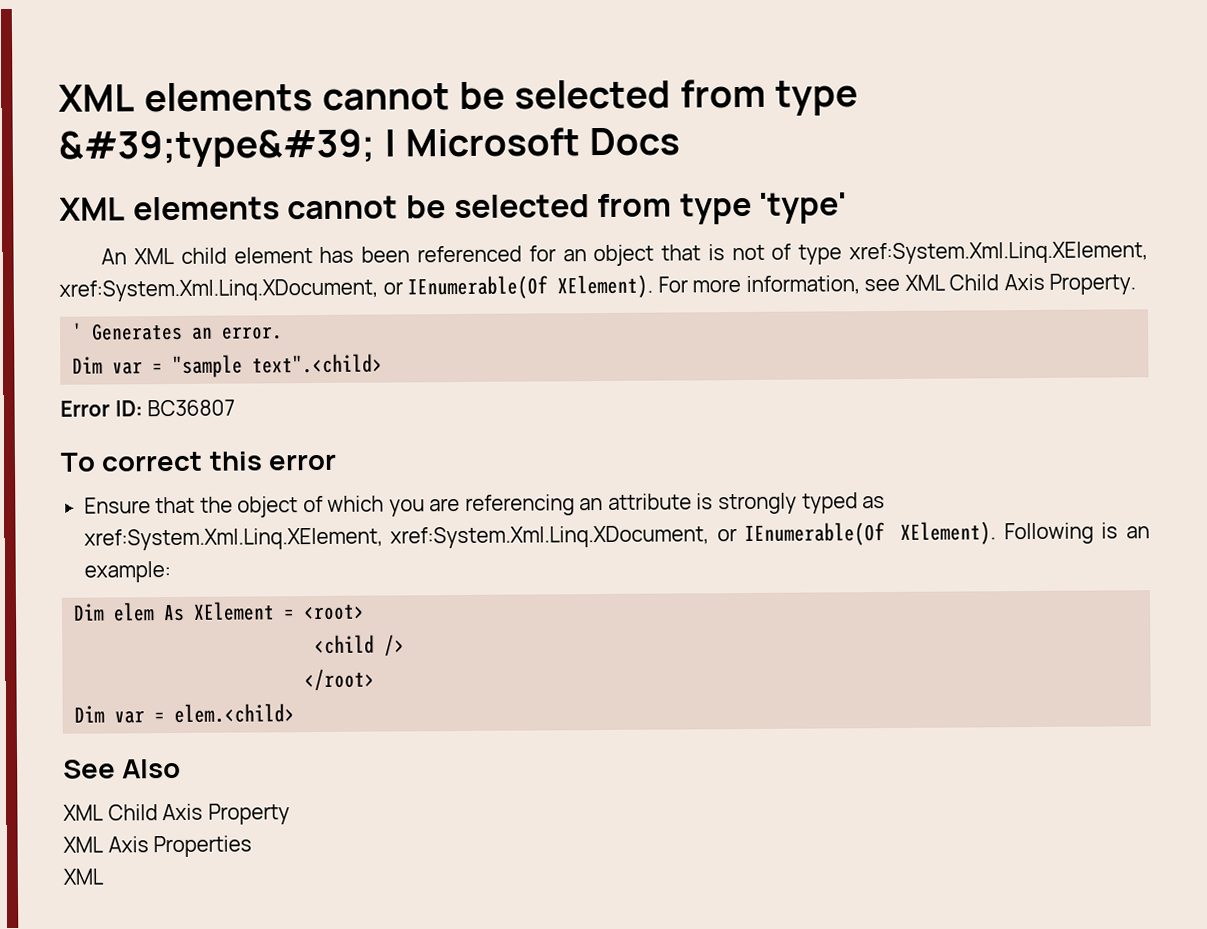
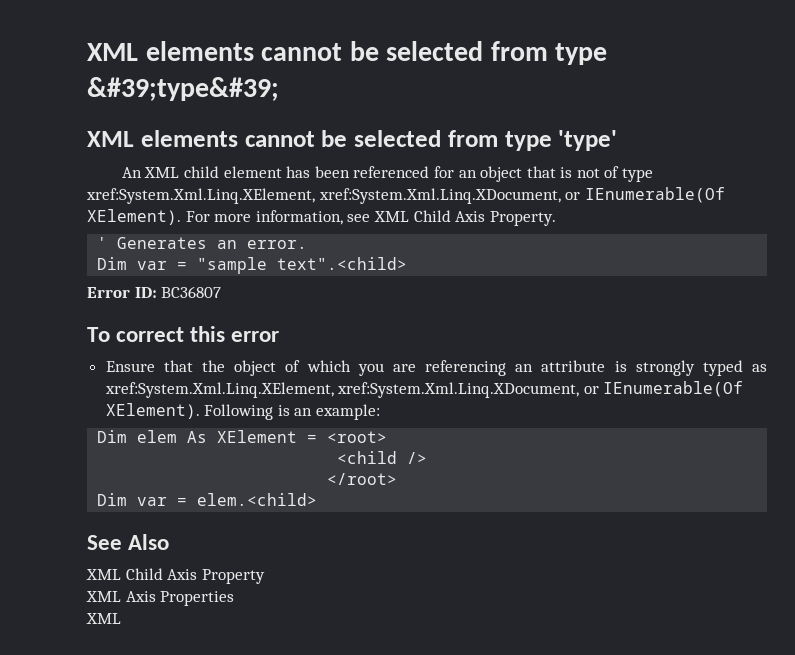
- XML elements cannot be selected from type &#39;type&#39; | Microsoft Docs
+ XML elements cannot be selected from type &#39;type&#39;

